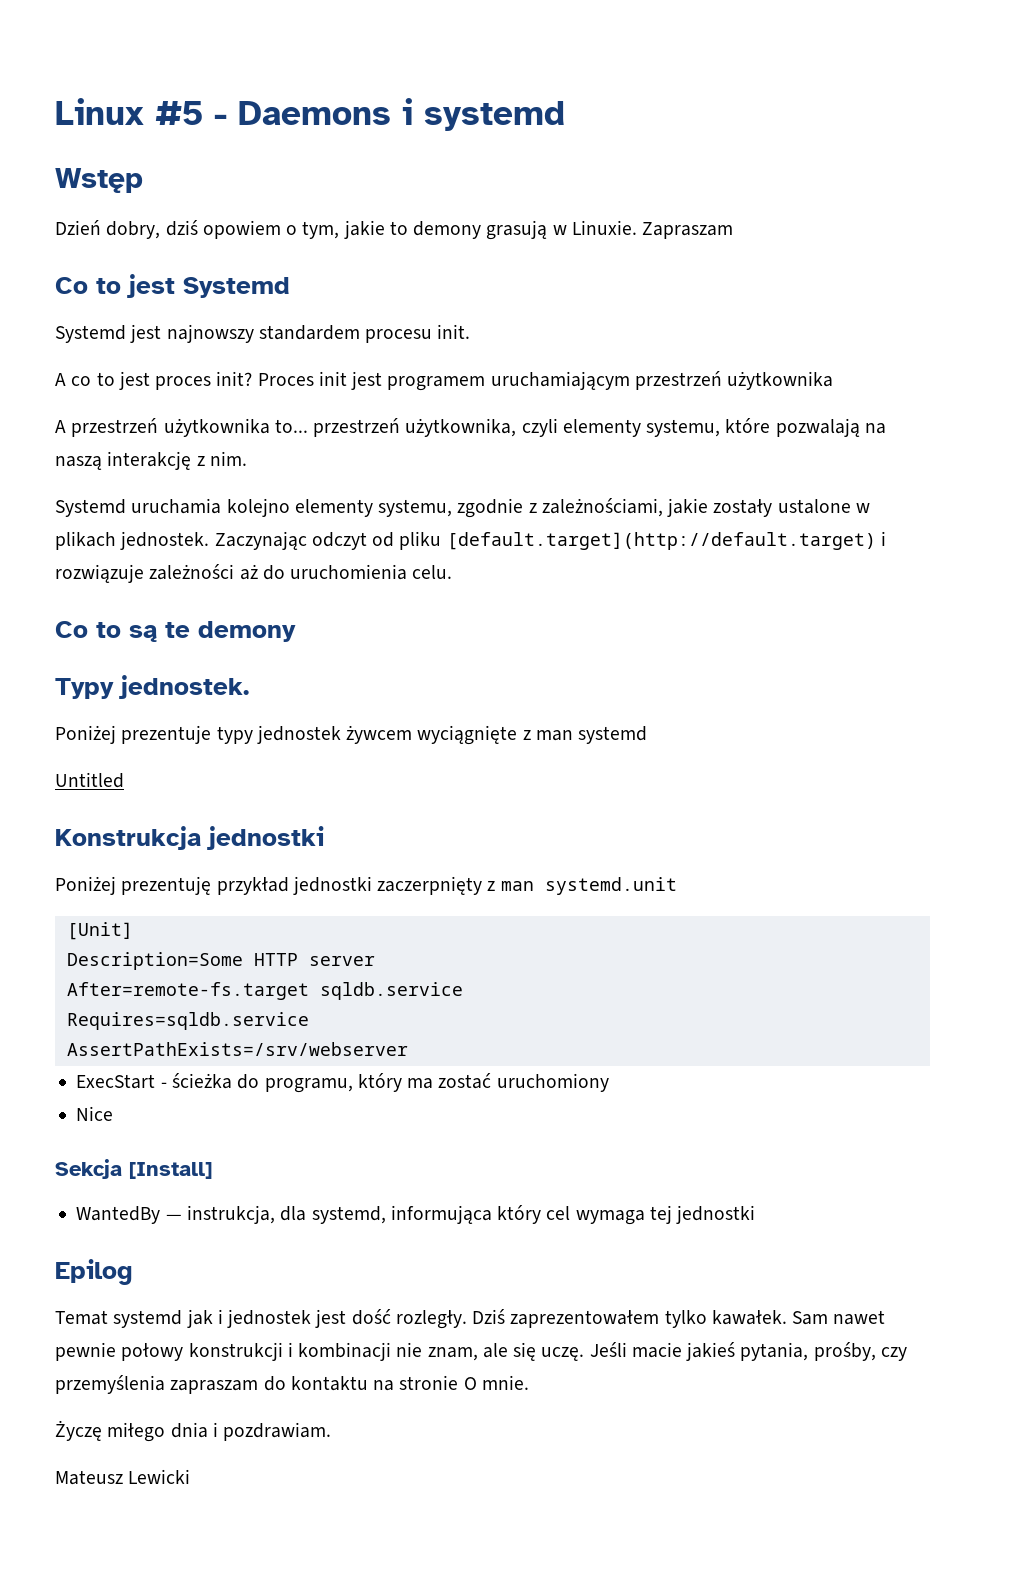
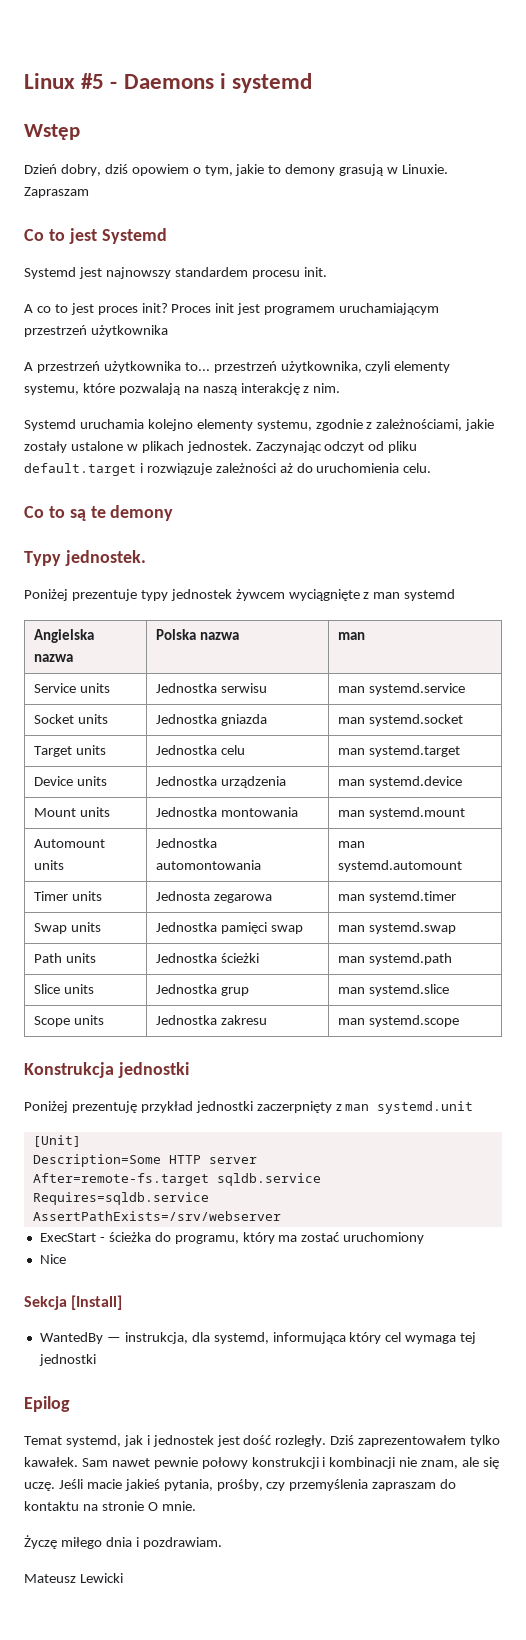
- Zaczynając odczyt od pliku [default.target](http://default.target) i rozwiązuje zależności aż do uruchomienia celu.
+ Zaczynając odczyt od pliku default.target i rozwiązuje zależności aż do uruchomienia celu.
- Untitled
+ Angielska nazwa | Polska nazwa | man
+ Service units | Jednostka serwisu | man systemd.service
+ Socket units | Jednostka gniazda | man systemd.socket
+ Target units | Jednostka celu | man systemd.target
+ Device units | Jednostka urządzenia | man systemd.device
+ Mount units | Jednostka montowania | man systemd.mount
+ Automount units | Jednostka automontowania | man systemd.automount
+ Timer units | Jednosta zegarowa | man systemd.timer
+ Swap units | Jednostka pamięci swap | man systemd.swap
+ Path units | Jednostka ścieżki | man systemd.path
+ Slice units | Jednostka grup | man systemd.slice
+ Scope units | Jednostka zakresu | man systemd.scope
- Temat systemd jak i jednostek jest dość rozległy.
+ Temat systemd, jak i jednostek jest dość rozległy.

